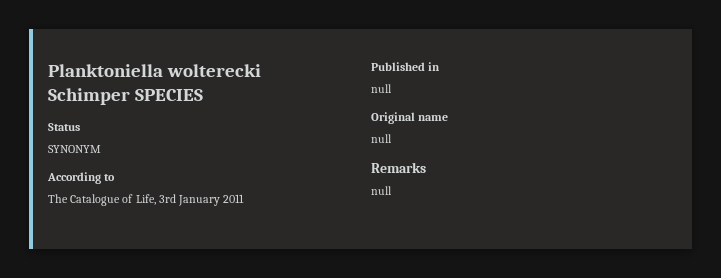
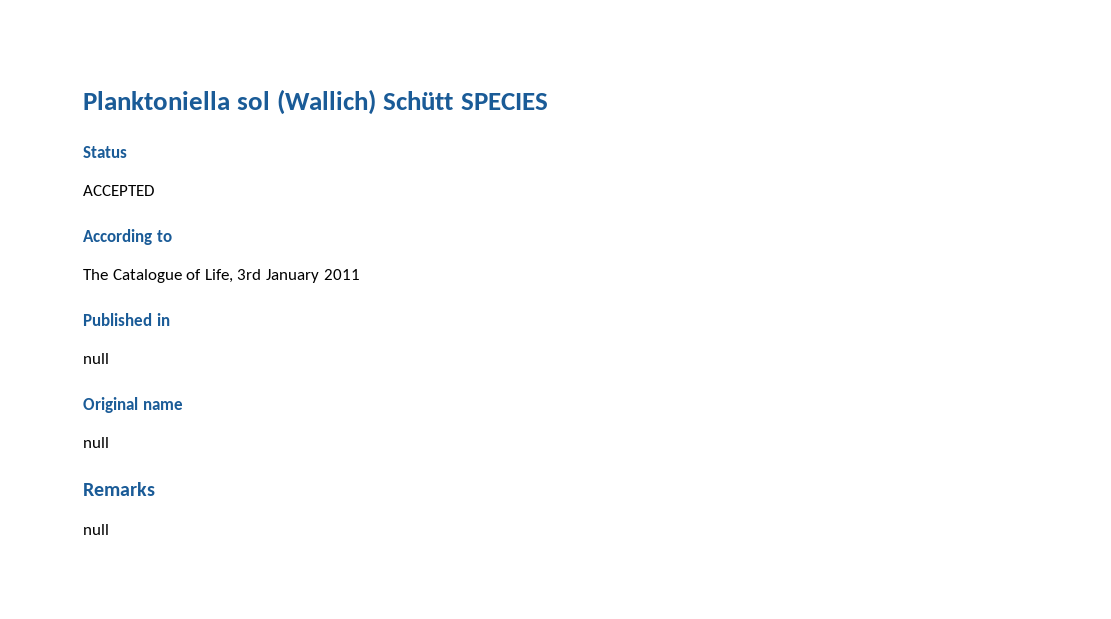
- Planktoniella wolterecki Schimper SPECIES
+ Planktoniella sol (Wallich) Schütt SPECIES
- SYNONYM
+ ACCEPTED

